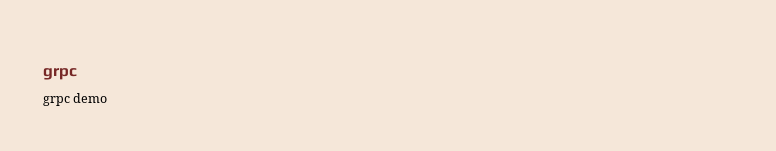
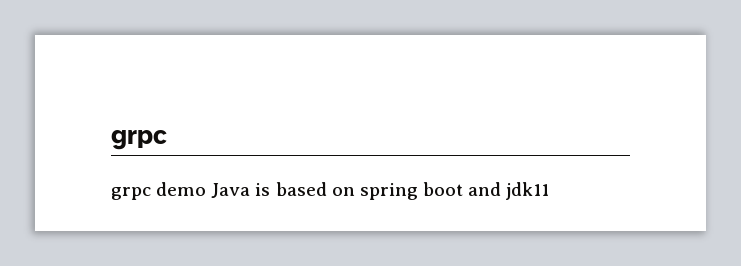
- grpc demo
+ grpc demo Java is based on spring boot and jdk11

